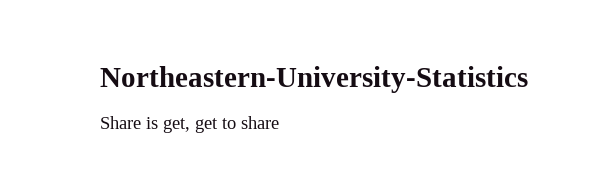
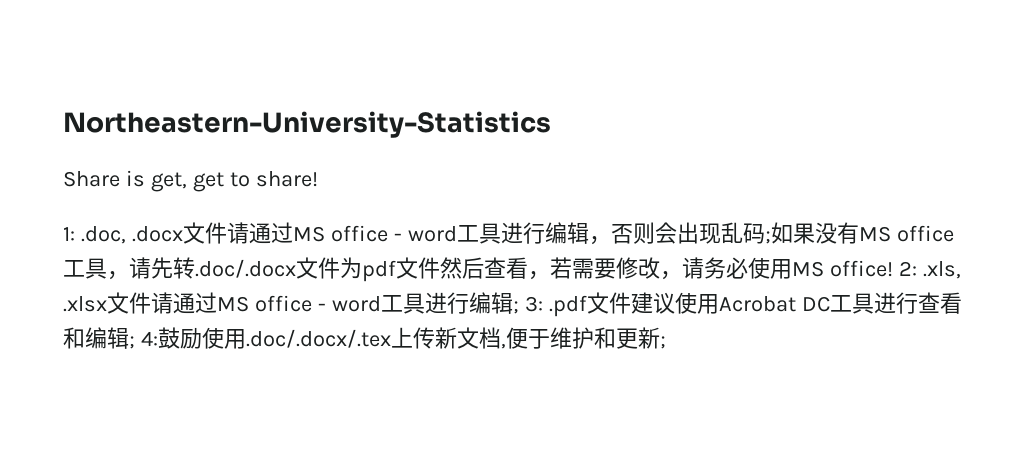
- Share is get, get to share
+ Share is get, get to share!
+ 1: .doc, .docx文件请通过MS office - word工具进行编辑，否则会出现乱码;如果没有MS office工具，请先转.doc/.docx文件为pdf文件然后查看，若需要修改，请务必使用MS office! 2: .xls, .xlsx文件请通过MS office - word工具进行编辑; 3: .pdf文件建议使用Acrobat DC工具进行查看和编辑; 4:鼓励使用.doc/.docx/.tex上传新文档,便于维护和更新;

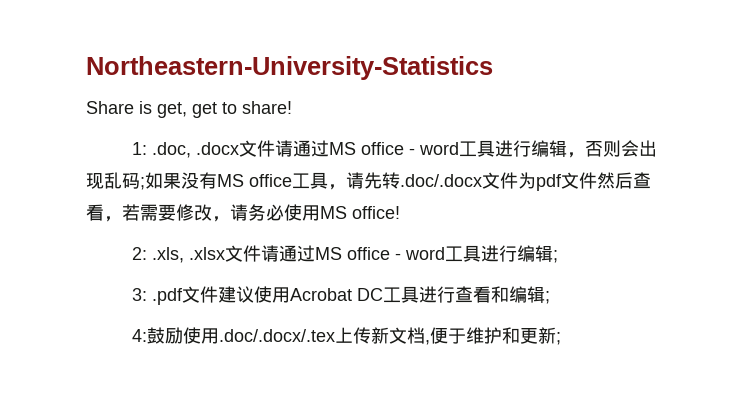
- 如果没有MS office工具，请先转.doc/.docx文件为pdf文件然后查看，若需要修改，请务必使用MS office! 2:
+ 如果没有MS office工具，请先转.doc/.docx文件为pdf文件然后查看，若需要修改，请务必使用MS office!
+ 2:
- .xls, .xlsx文件请通过MS office - word工具进行编辑; 3:
+ .xls, .xlsx文件请通过MS office - word工具进行编辑;
+ 3:
- .pdf文件建议使用Acrobat DC工具进行查看和编辑; 4:
+ .pdf文件建议使用Acrobat DC工具进行查看和编辑;
+ 4:

